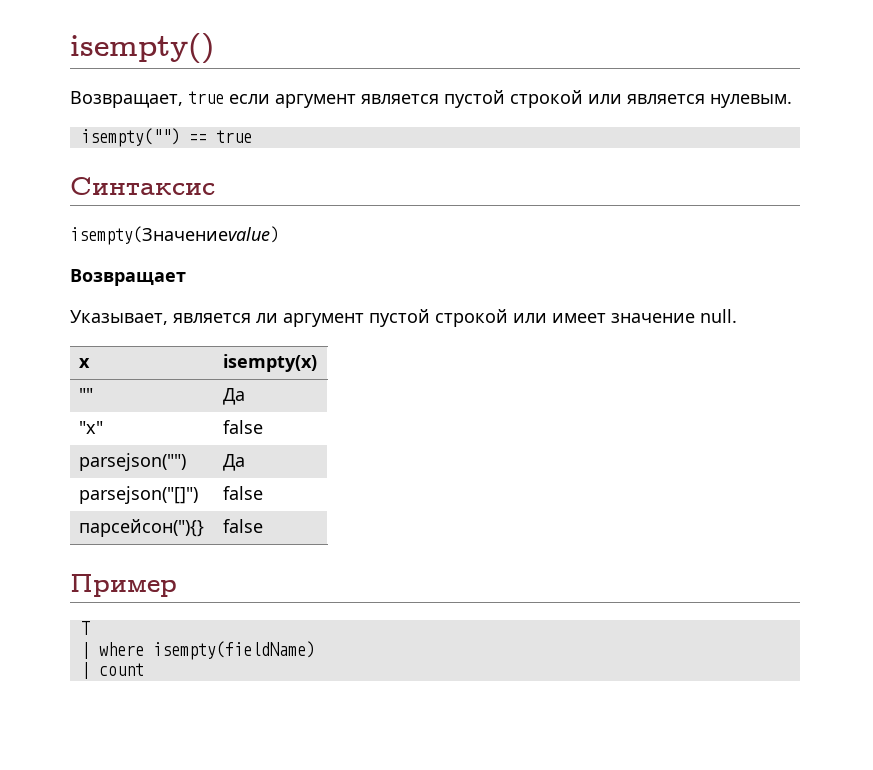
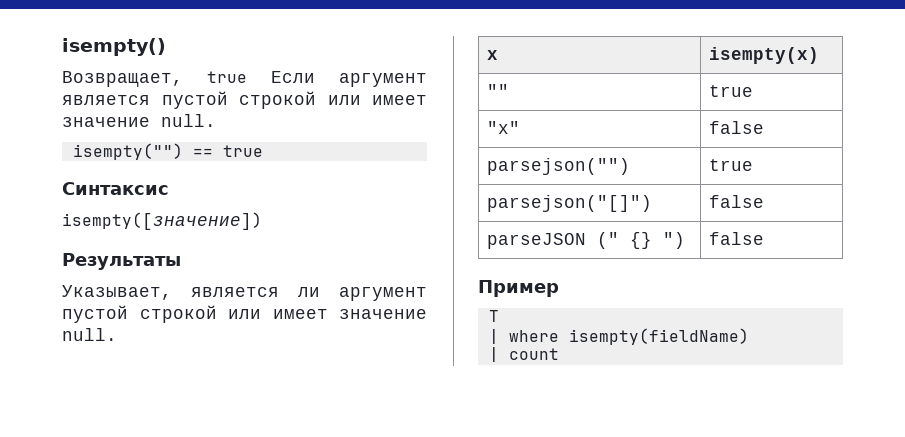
- Возвращает, true если аргумент является пустой строкой или является нулевым.
+ Возвращает, true Если аргумент является пустой строкой или имеет значение null.
- isempty(Значениеvalue)
- Возвращает
+ isempty([значение])
+ Результаты
- "" | Да
+ "" | true
- parsejson("") | Да
+ parsejson("") | true
- парсейсон("){} | false
+ parseJSON (" {} ") | false

